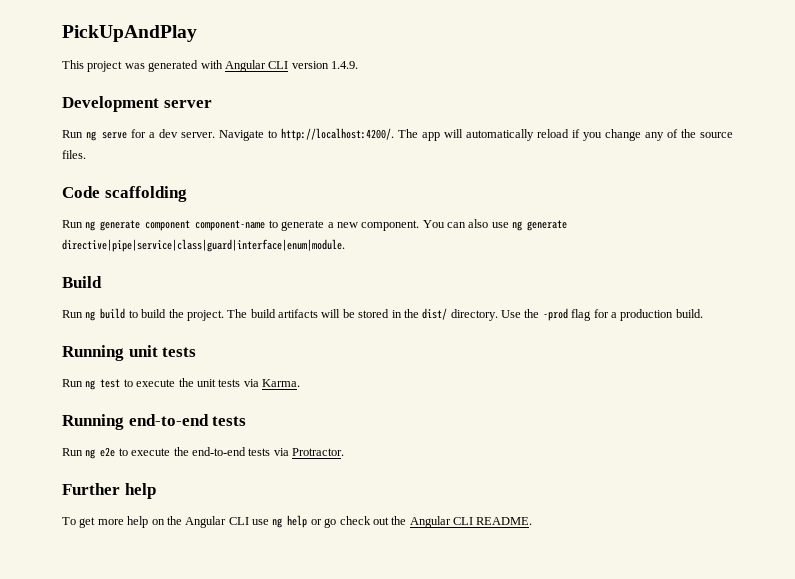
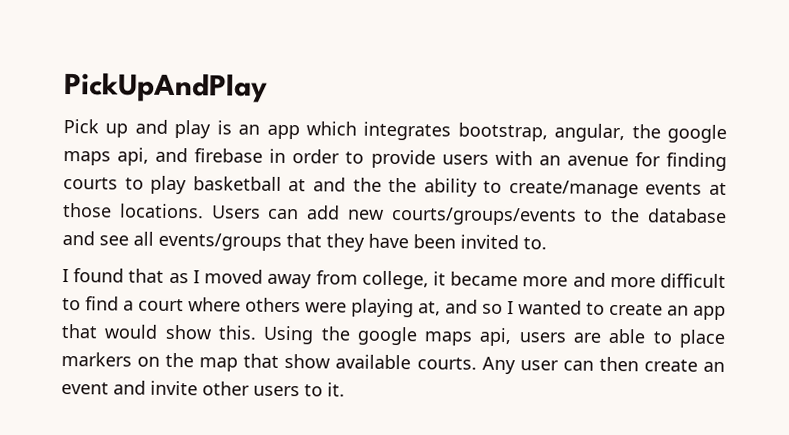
- This project was generated with Angular CLI version 1.4.9.
- Development server
- Run ng serve for a dev server. Navigate to http://localhost:4200/. The app will automatically reload if you change any of the source files.
- Code scaffolding
- Run ng generate component component-name to generate a new component. You can also use ng generate directive|pipe|service|class|guard|interface|enum|module.
- Build
- Run ng build to build the project. The build artifacts will be stored in the dist/ directory. Use the -prod flag for a production build.
- Running unit tests
- Run ng test to execute the unit tests via Karma.
- Running end-to-end tests
- Run ng e2e to execute the end-to-end tests via Protractor.
- Further help
- To get more help on the Angular CLI use ng help or go check out the Angular CLI README.
+ Pick up and play is an app which integrates bootstrap, angular, the google maps api, and firebase in order to provide users with an avenue for finding courts to play basketball at and the the ability to create/manage events at those locations. Users can add new courts/groups/events to the database and see all events/groups that they have been invited to.
+ I found that as I moved away from college, it became more and more difficult to find a court where others were playing at, and so I wanted to create an app that would show this. Using the google maps api, users are able to place markers on the map that show available courts. Any user can then create an event and invite other users to it.

